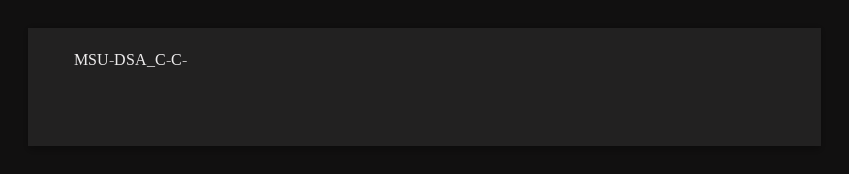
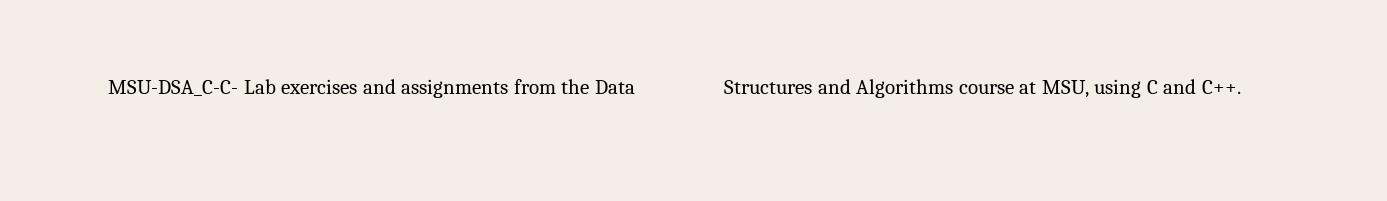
- MSU-DSA_C-C-
+ MSU-DSA_C-C- Lab exercises and assignments from the Data Structures and Algorithms course at MSU, using C and C++.

